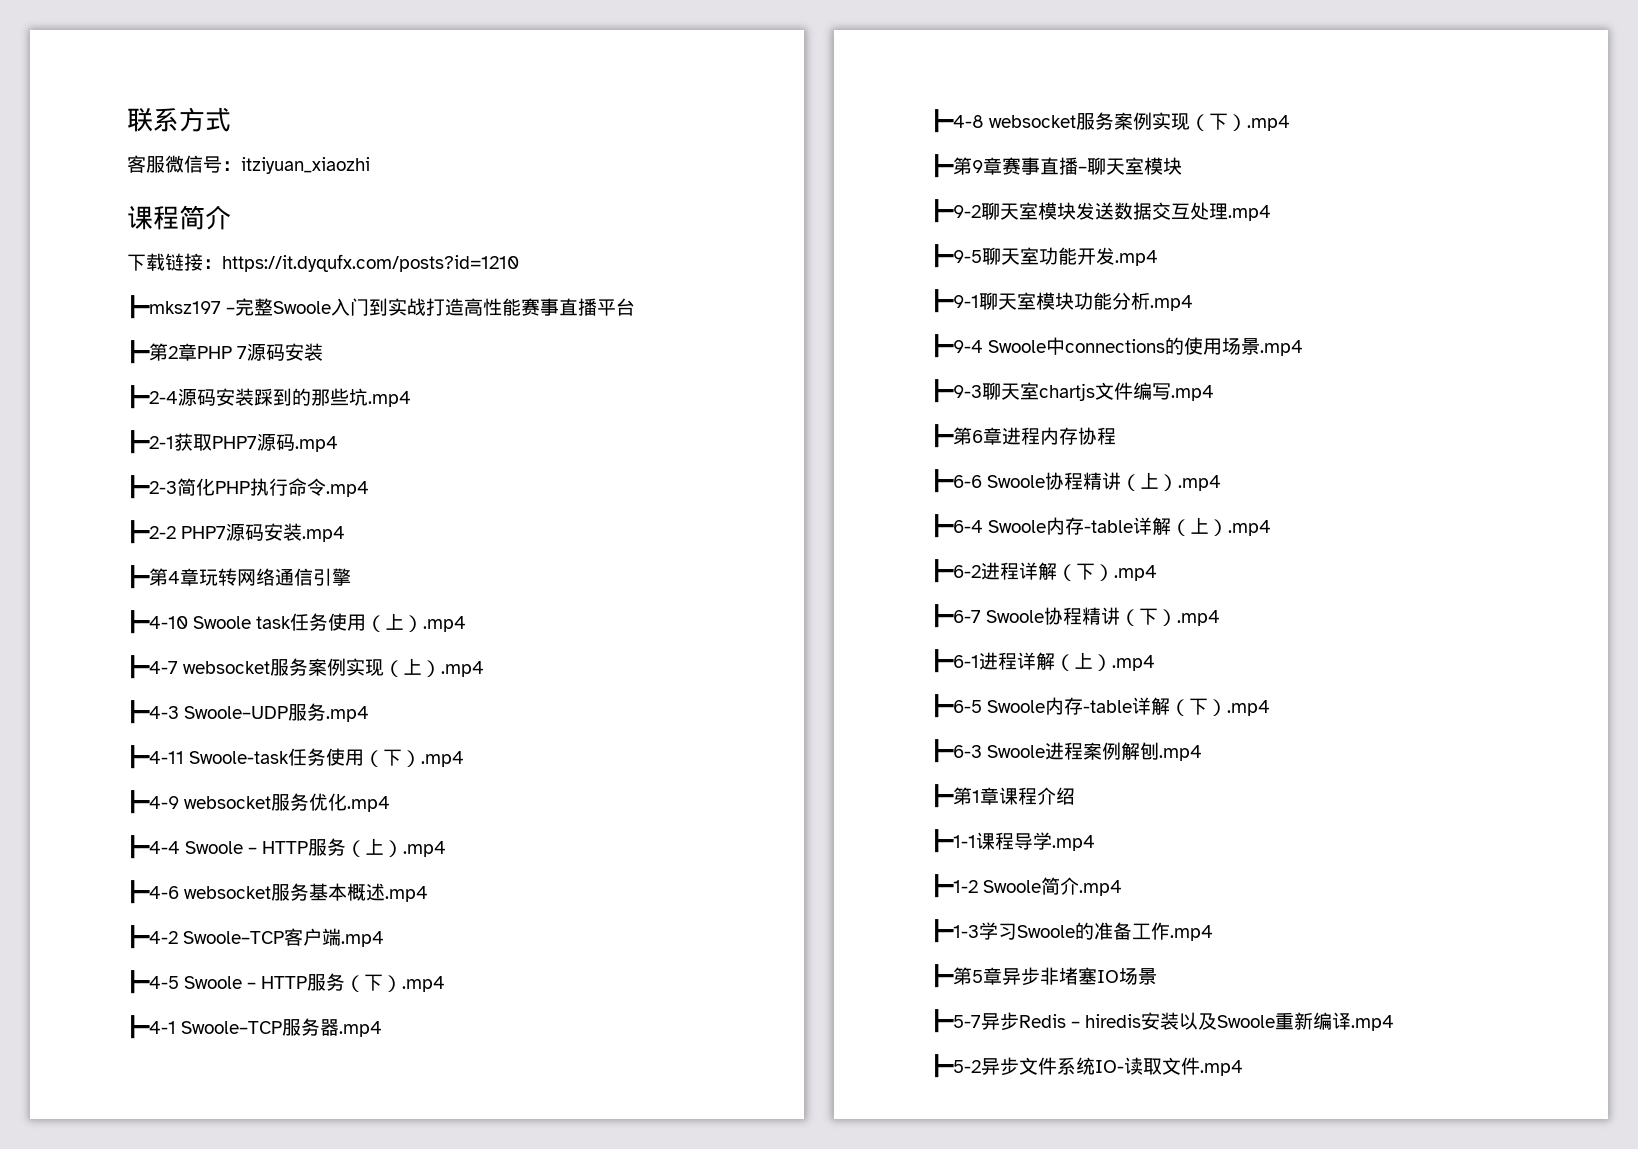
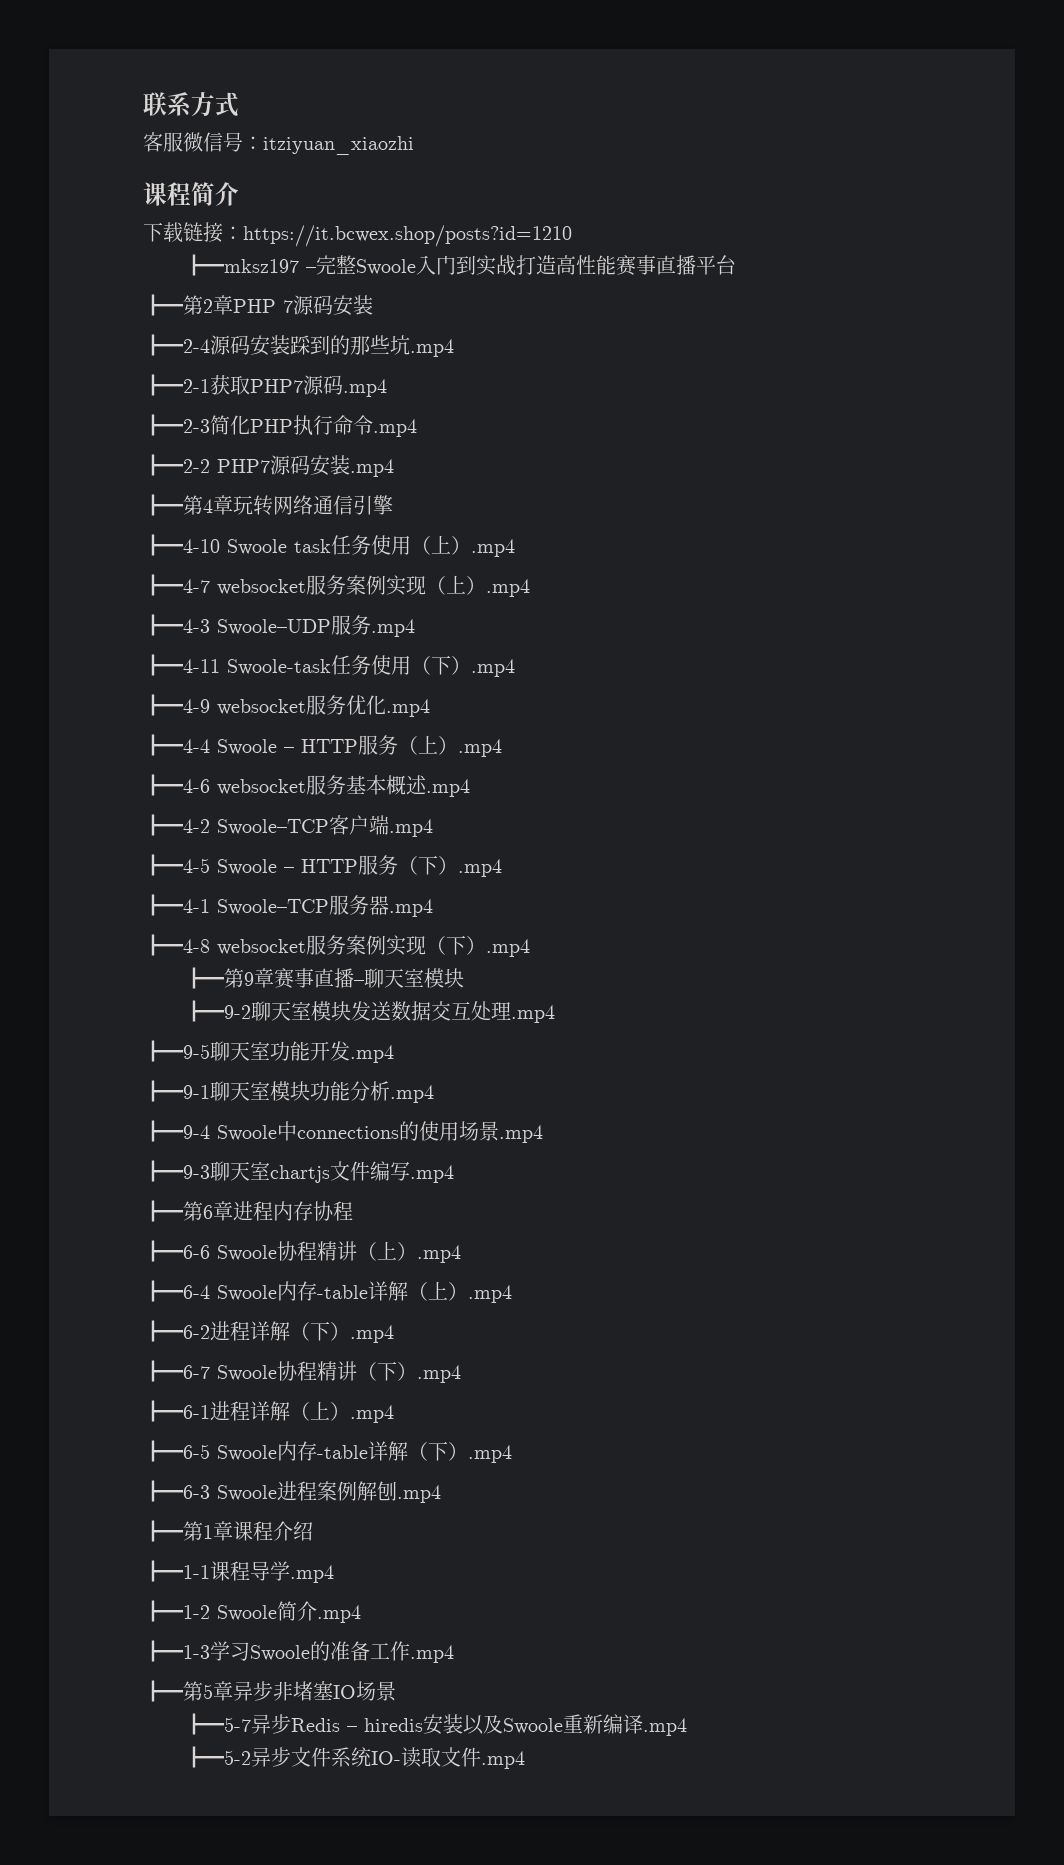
- 下载链接：https://it.dyqufx.com/posts?id=1210
+ 下载链接：https://it.bcwex.shop/posts?id=1210

